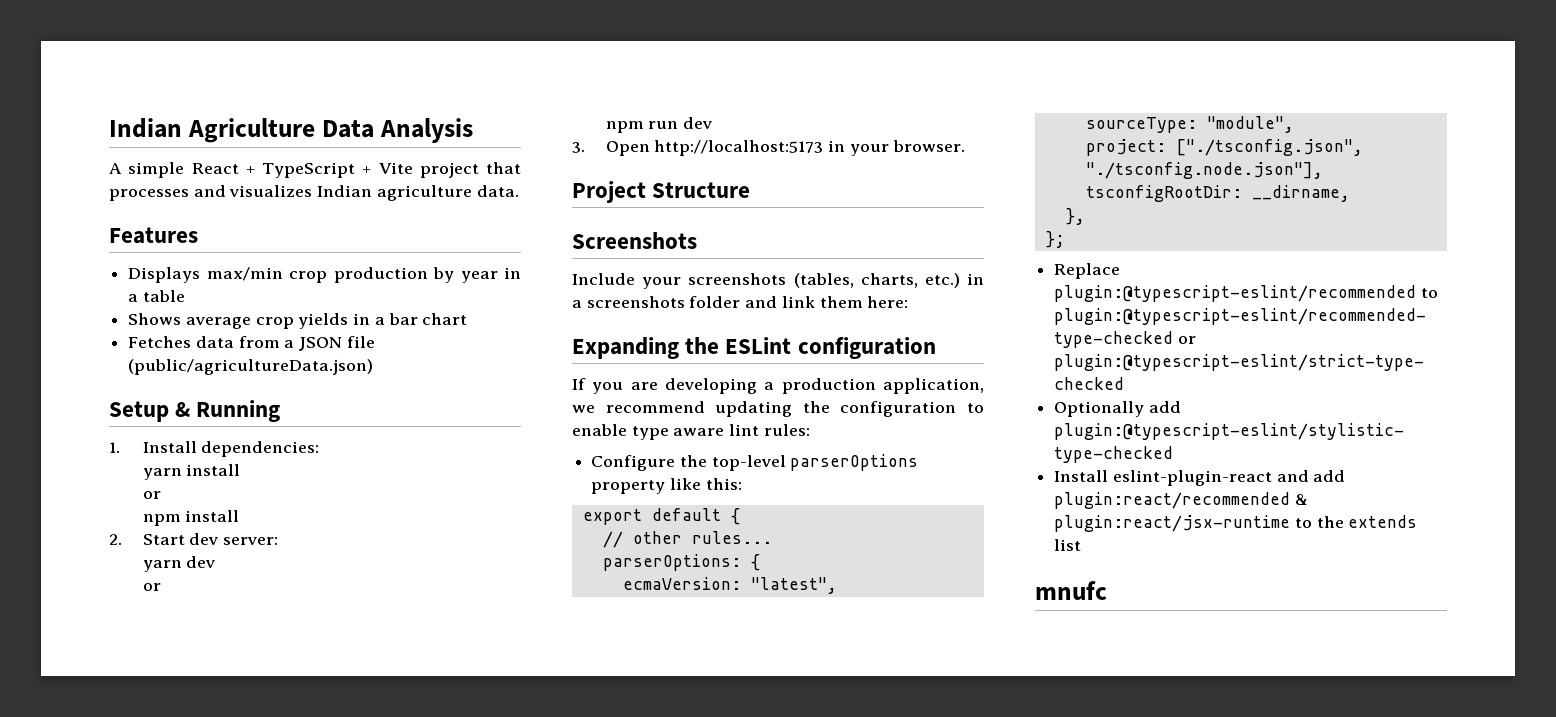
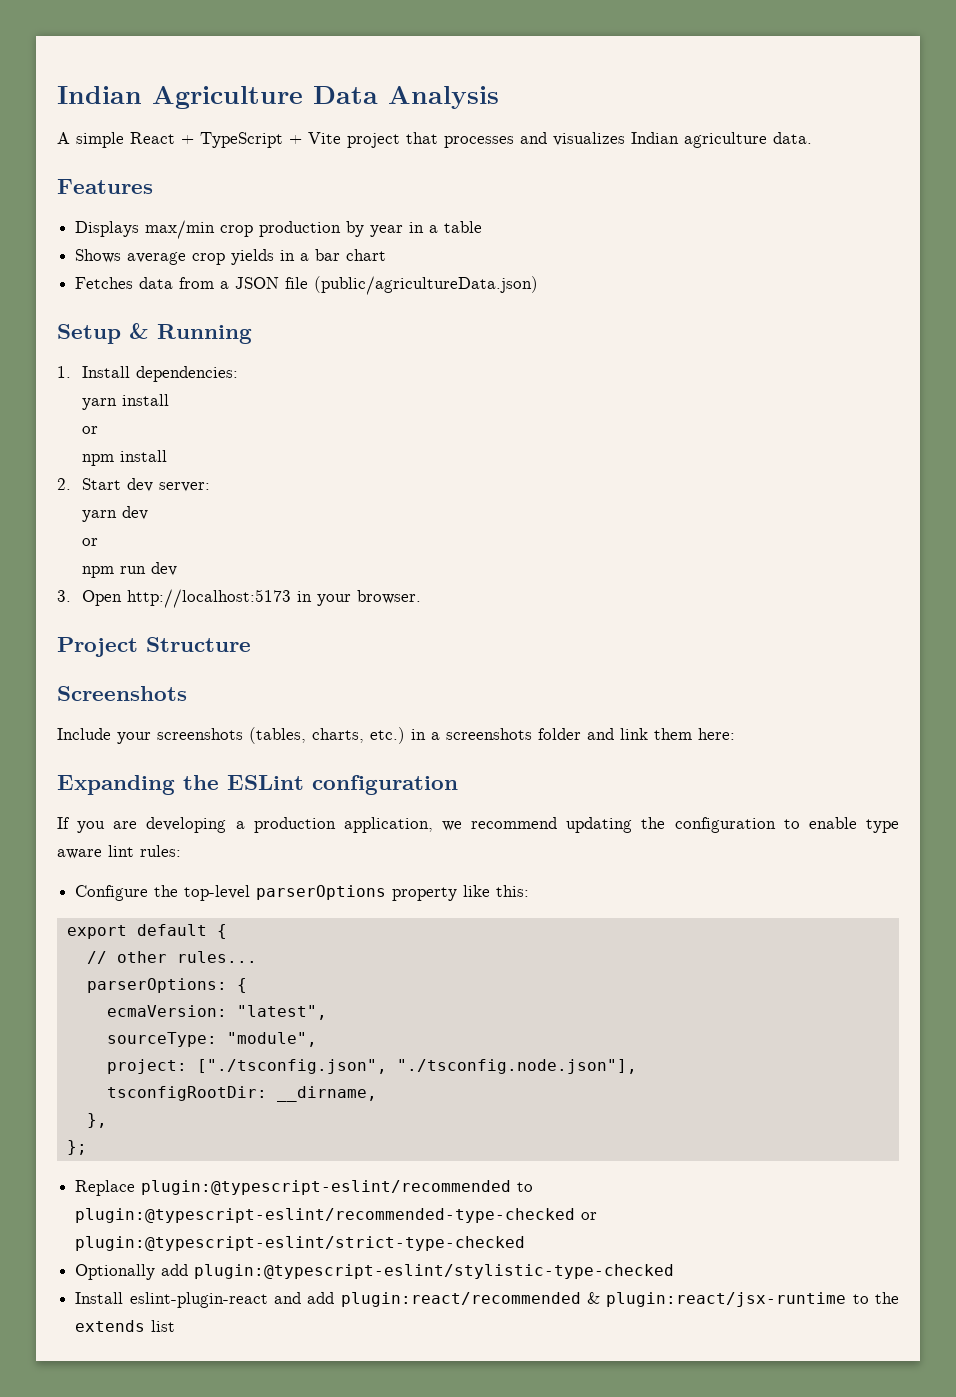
- mnufc

